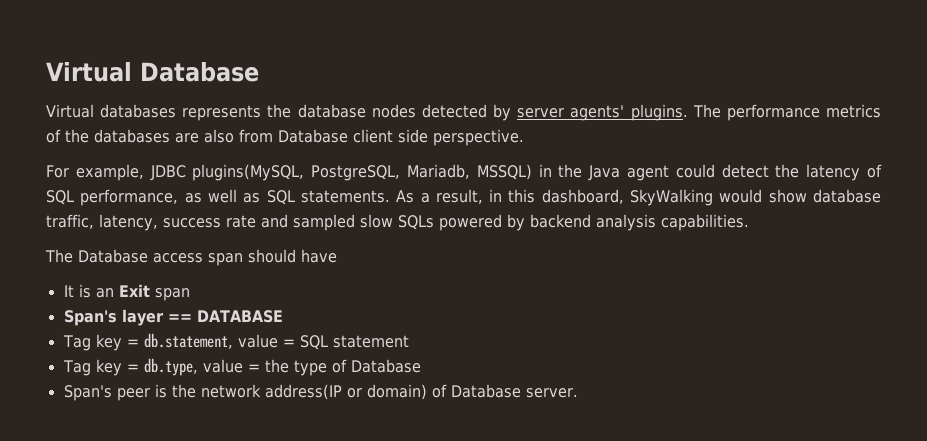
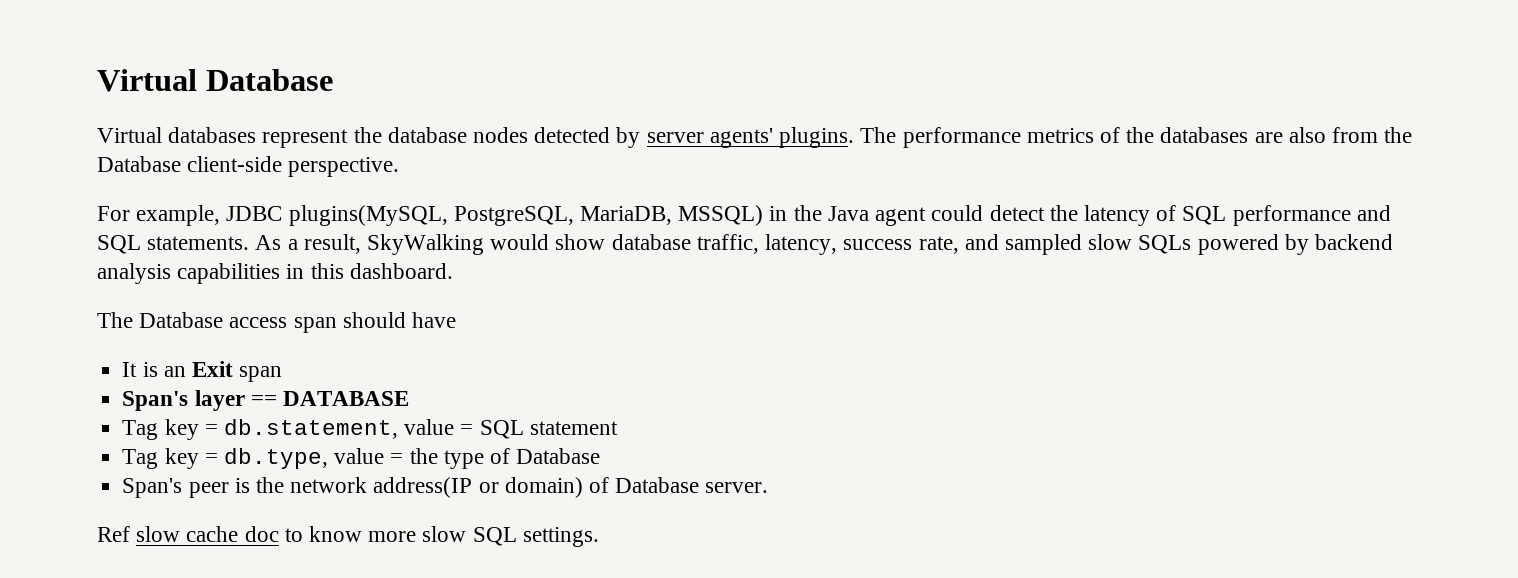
- Virtual databases represents the database nodes detected by server agents' plugins.
+ Virtual databases represent the database nodes detected by server agents' plugins.
- The performance metrics of the databases are also from Database client side perspective.
+ The performance metrics of the databases are also from the Database client-side perspective.
- For example, JDBC plugins(MySQL, PostgreSQL, Mariadb, MSSQL) in the Java agent could detect the latency of SQL performance, as well as SQL statements.
+ For example, JDBC plugins(MySQL, PostgreSQL, MariaDB, MSSQL) in the Java agent could detect the latency of SQL performance and SQL statements.
- As a result, in this dashboard, SkyWalking would show database traffic, latency, success rate and sampled slow SQLs powered by backend analysis capabilities.
+ As a result, SkyWalking would show database traffic, latency, success rate, and sampled slow SQLs powered by backend analysis capabilities in this dashboard.
+ Ref slow cache doc to know more slow SQL settings.

